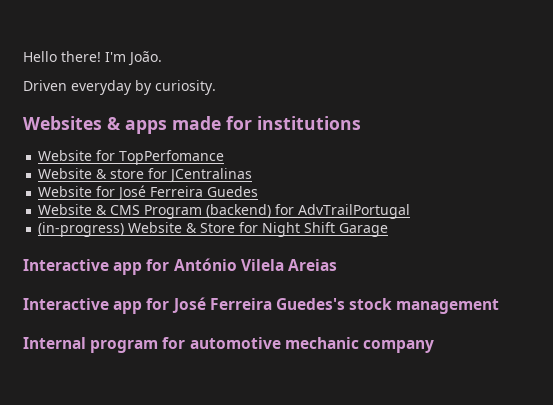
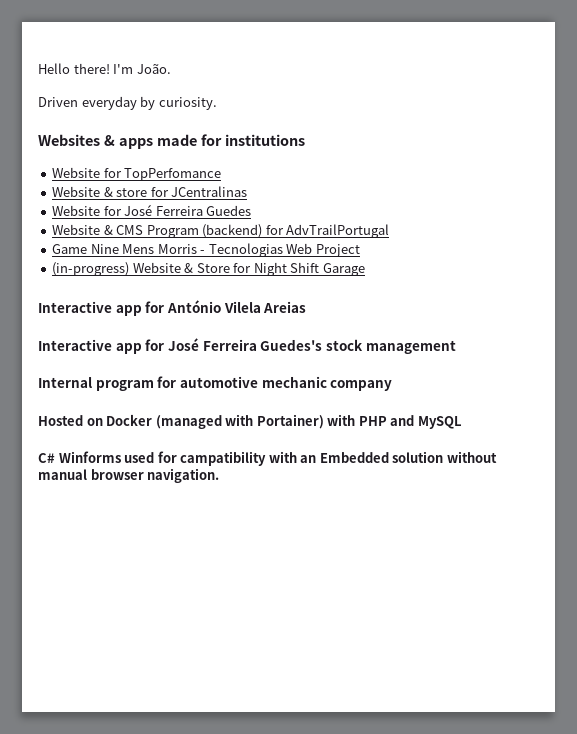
+ Game Nine Mens Morris - Tecnologias Web Project
+ Hosted on Docker (managed with Portainer) with PHP and MySQL
+ C# Winforms used for campatibility with an Embedded solution without manual browser navigation.

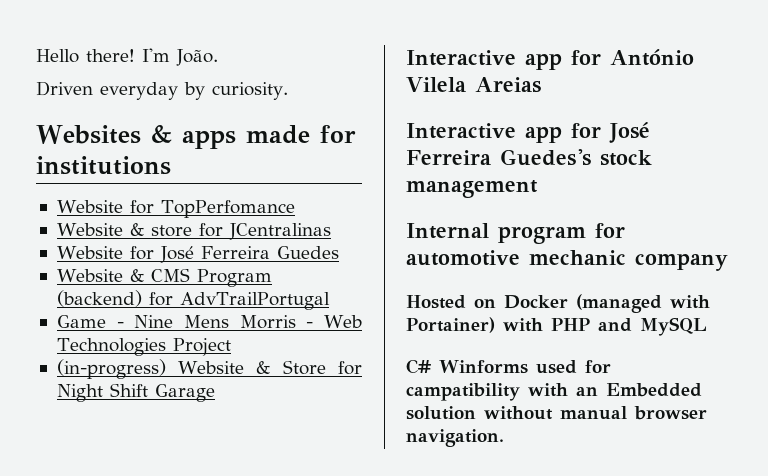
- Game Nine Mens Morris - Tecnologias Web Project
+ Game - Nine Mens Morris - Web Technologies Project

